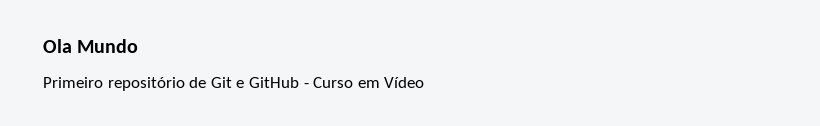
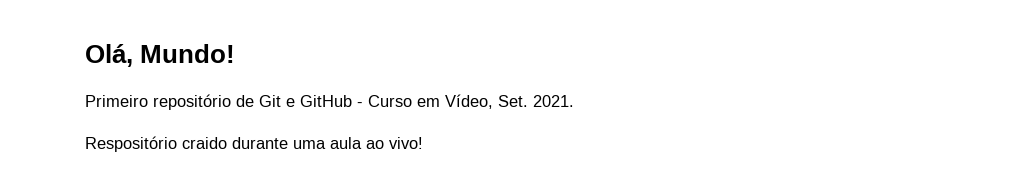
- Ola Mundo
+ Olá, Mundo!
- Primeiro repositório de Git e GitHub - Curso em Vídeo
+ Primeiro repositório de Git e GitHub - Curso em Vídeo, Set. 2021.
+ Respositório craido durante uma aula ao vivo!

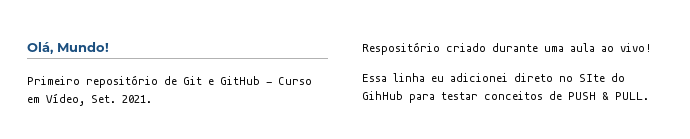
- Respositório craido durante uma aula ao vivo!
+ Respositório criado durante uma aula ao vivo!
+ Essa linha eu adicionei direto no SIte do GihHub para testar conceitos de PUSH & PULL.

